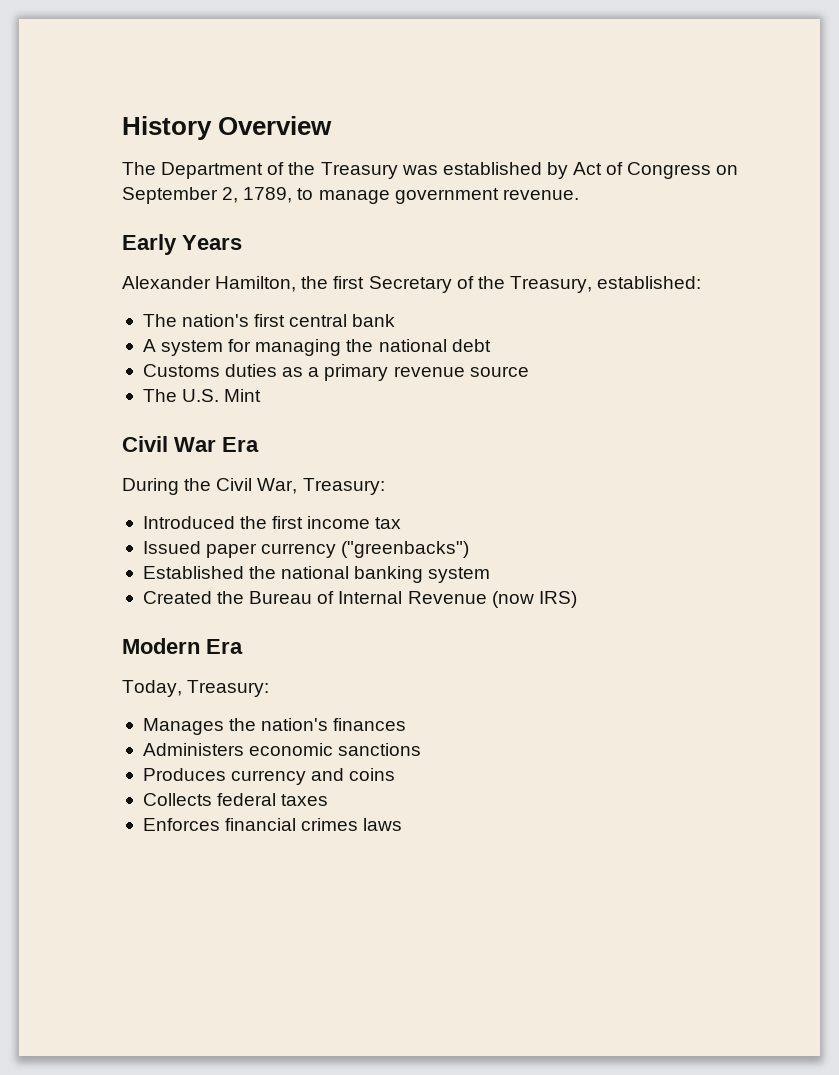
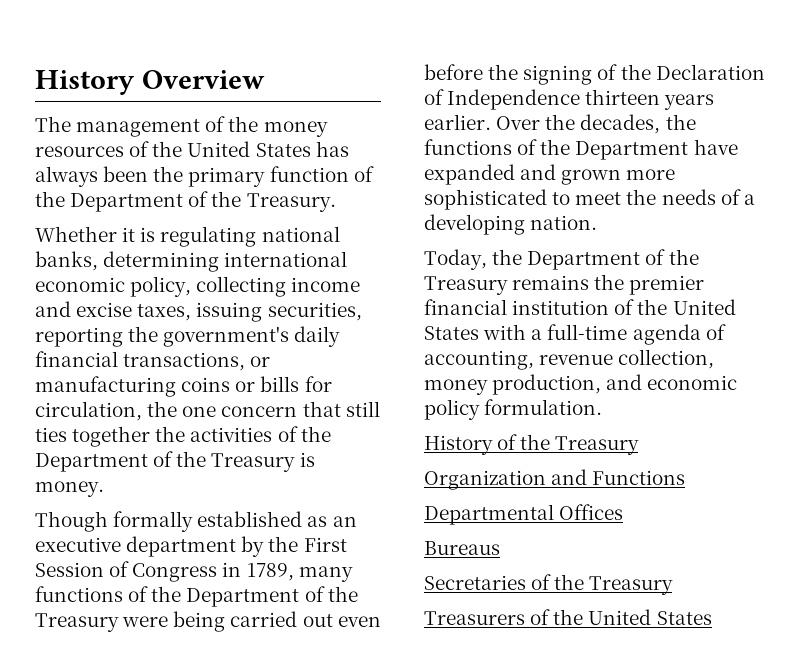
- The Department of the Treasury was established by Act of Congress on September 2, 1789, to manage government revenue.
- Early Years
- Alexander Hamilton, the first Secretary of the Treasury, established:
- The nation's first central bank
- A system for managing the national debt
- Customs duties as a primary revenue source
- The U.S. Mint
- Civil War Era
- During the Civil War, Treasury:
- Introduced the first income tax
- Issued paper currency ("greenbacks")
- Established the national banking system
- Created the Bureau of Internal Revenue (now IRS)
- Modern Era
- Today, Treasury:
- Manages the nation's finances
- Administers economic sanctions
- Produces currency and coins
- Collects federal taxes
- Enforces financial crimes laws
+ The management of the money resources of the United States has always been the primary function of the Department of the Treasury.
+ Whether it is regulating national banks, determining international economic policy, collecting income and excise taxes, issuing securities, reporting the government's daily financial transactions, or manufacturing coins or bills for circulation, the one concern that still ties together the activities of the Department of the Treasury is money.
+ Though formally established as an executive department by the First Session of Congress in 1789, many functions of the Department of the Treasury were being carried out even before the signing of the Declaration of Independence thirteen years earlier. Over the decades, the functions of the Department have expanded and grown more sophisticated to meet the needs of a developing nation.
+ Today, the Department of the Treasury remains the premier financial institution of the United States with a full-time agenda of accounting, revenue collection, money production, and economic policy formulation.
+ History of the Treasury
+ Organization and Functions
+ Departmental Offices
+ Bureaus
+ Secretaries of the Treasury
+ Treasurers of the United States

